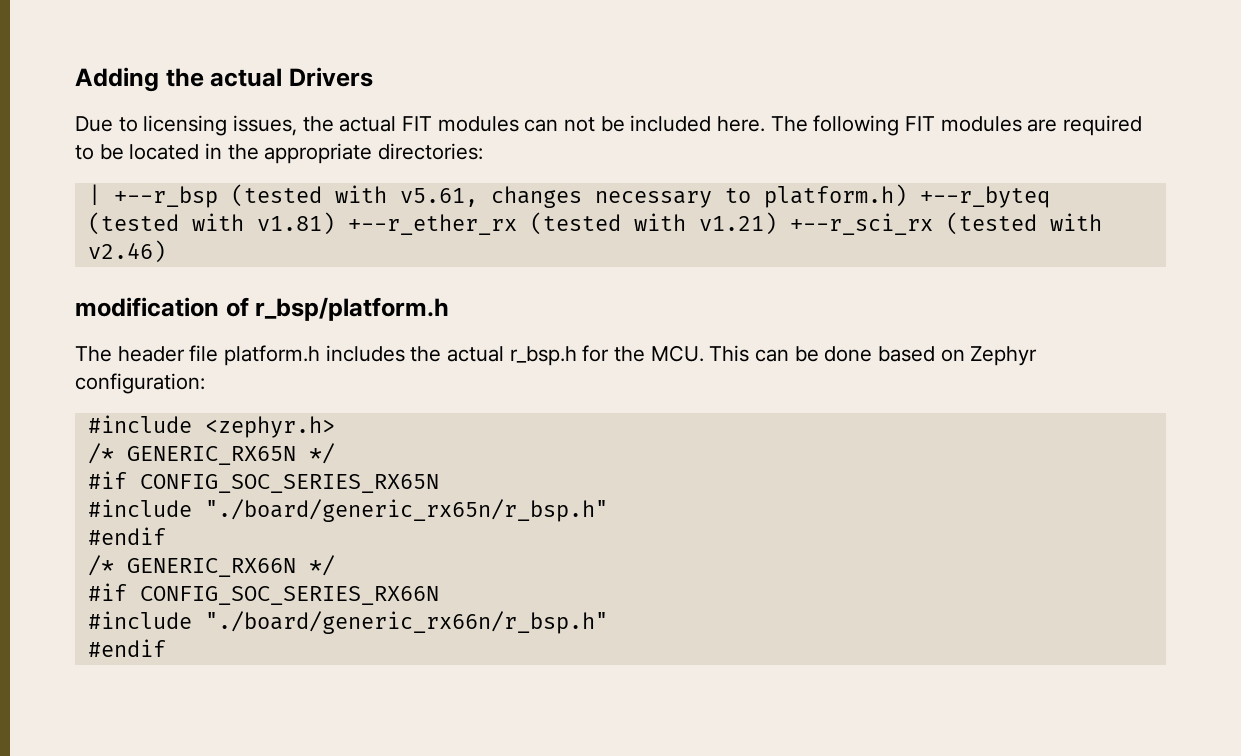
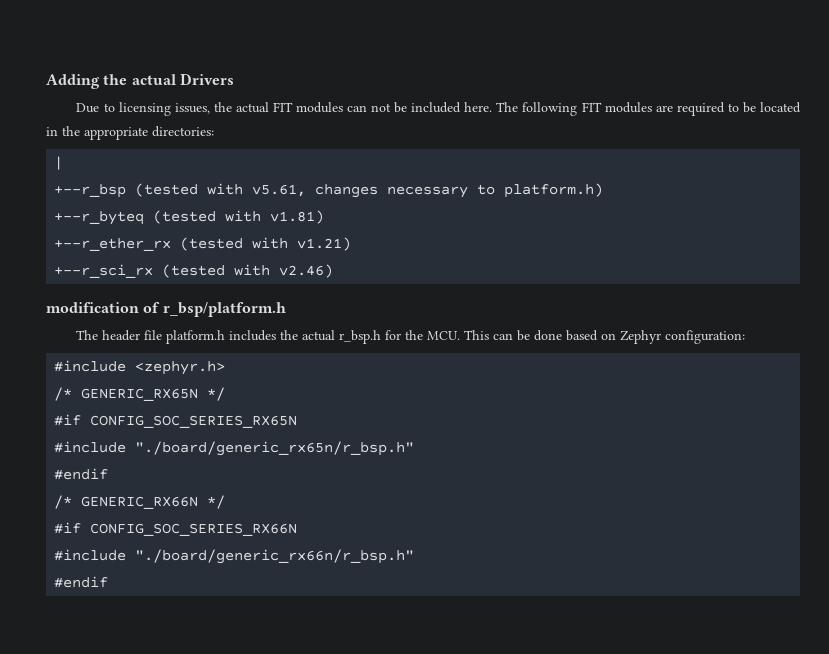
- | +--r_bsp (tested with v5.61, changes necessary to platform.h) +--r_byteq (tested with v1.81) +--r_ether_rx (tested with v1.21) +--r_sci_rx (tested with v2.46)
+ |
+ +--r_bsp (tested with v5.61, changes necessary to platform.h)
+ +--r_byteq (tested with v1.81)
+ +--r_ether_rx (tested with v1.21)
+ +--r_sci_rx (tested with v2.46)

